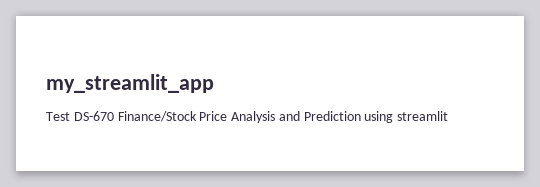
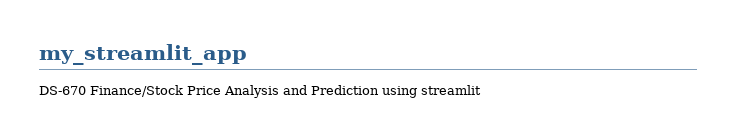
- Test DS-670 Finance/Stock Price Analysis and Prediction using streamlit
+ DS-670 Finance/Stock Price Analysis and Prediction using streamlit

